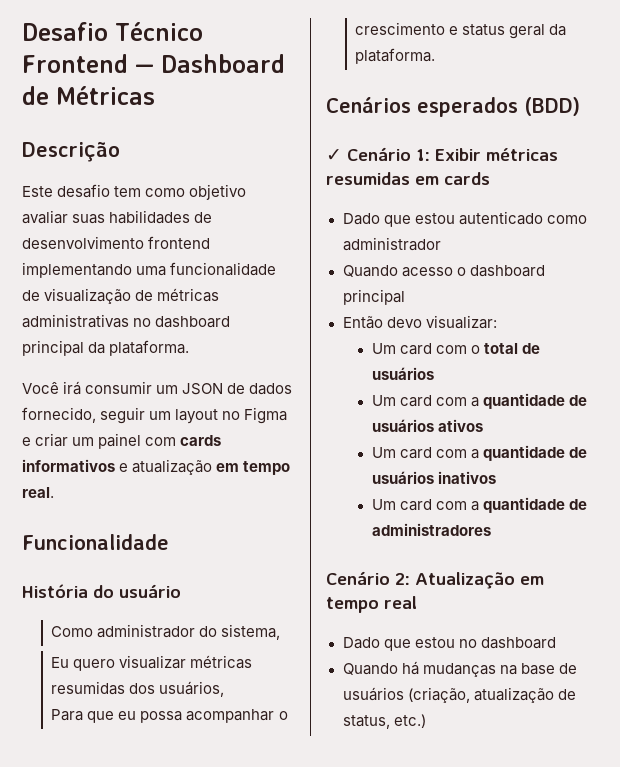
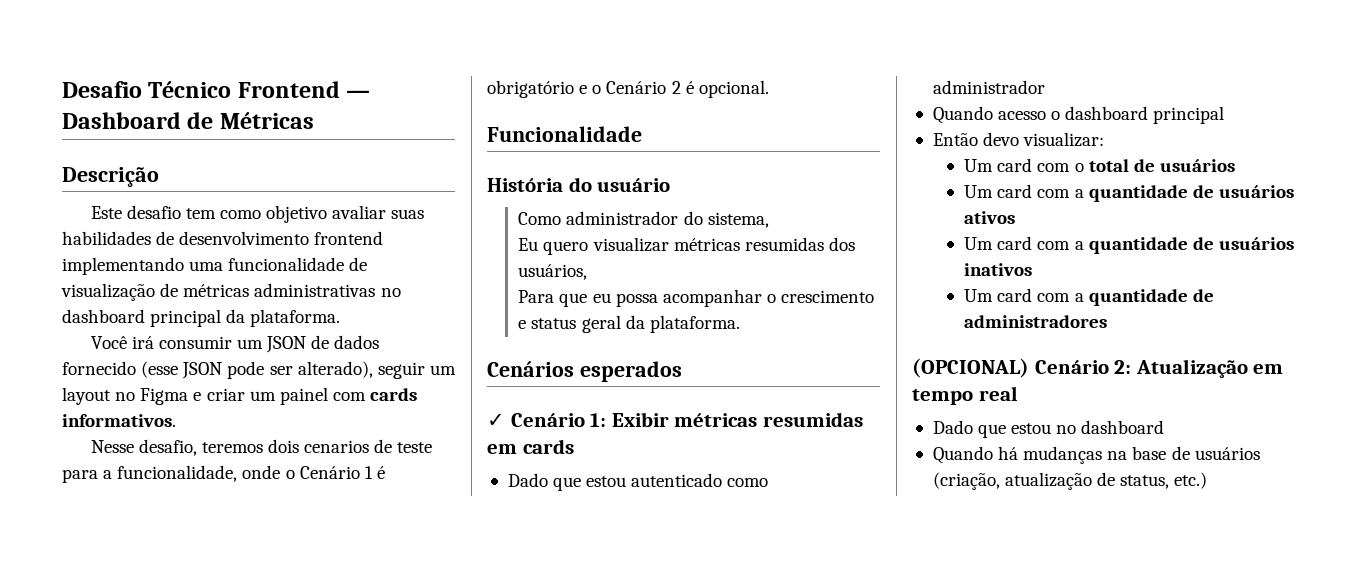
- Você irá consumir um JSON de dados fornecido, seguir um layout no Figma e criar um painel com cards informativos e atualização em tempo real.
+ Você irá consumir um JSON de dados fornecido (esse JSON pode ser alterado), seguir um layout no Figma e criar um painel com cards informativos.
+ Nesse desafio, teremos dois cenarios de teste para a funcionalidade, onde o Cenário 1 é obrigatório e o Cenário 2 é opcional.
- Cenários esperados (BDD)
+ Cenários esperados
- Cenário 2: Atualização em tempo real
+ (OPCIONAL) Cenário 2: Atualização em tempo real

